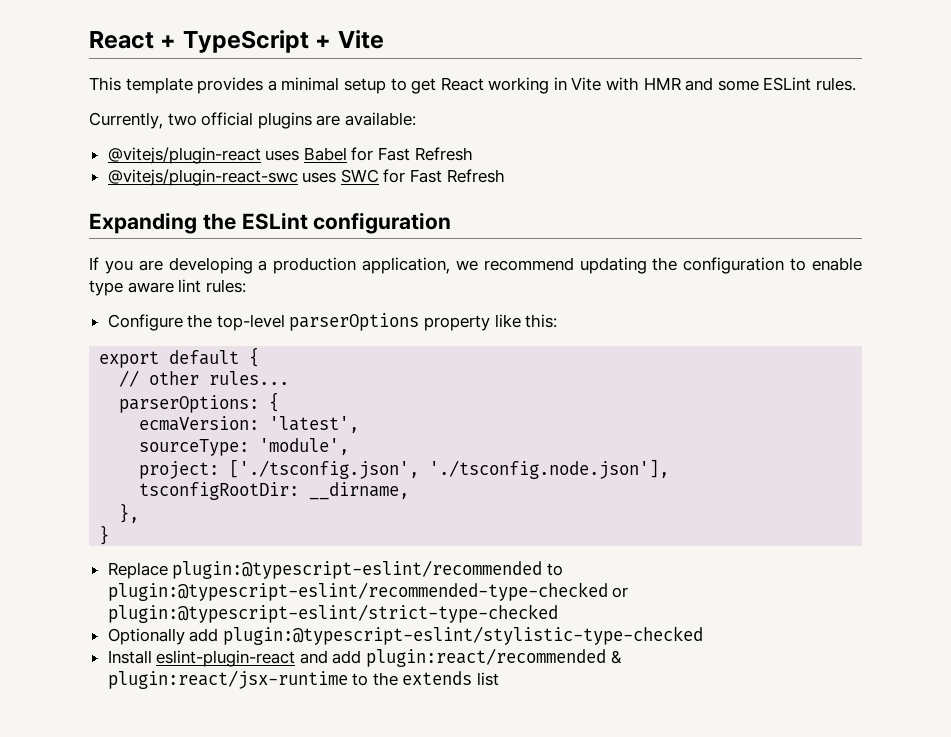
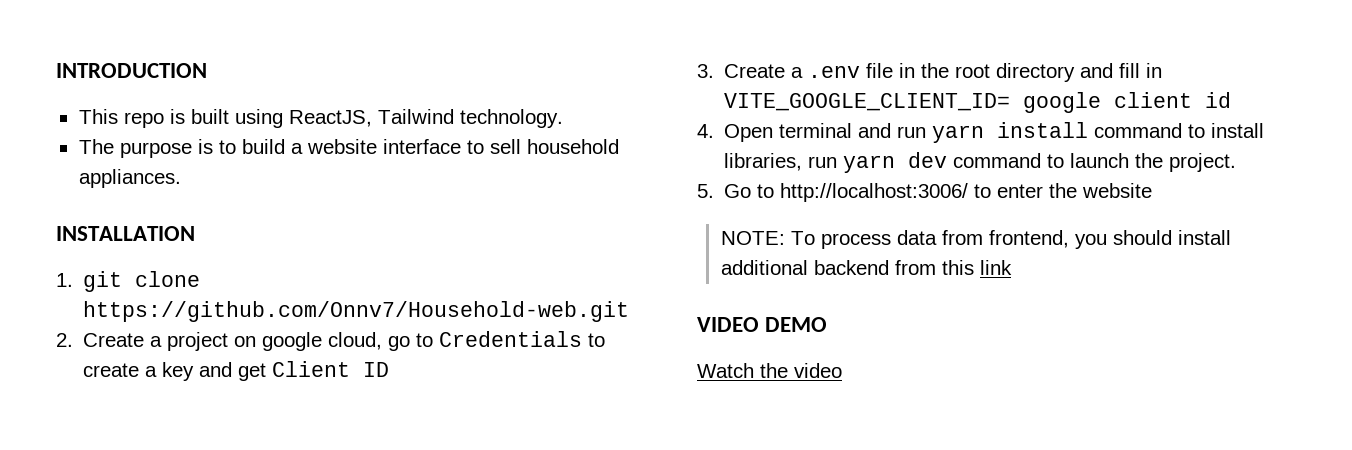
- React + TypeScript + Vite
- This template provides a minimal setup to get React working in Vite with HMR and some ESLint rules.
- Currently, two official plugins are available:
- @vitejs/plugin-react uses Babel for Fast Refresh
- @vitejs/plugin-react-swc uses SWC for Fast Refresh
- Expanding the ESLint configuration
- If you are developing a production application, we recommend updating the configuration to enable type aware lint rules:
- Configure the top-level parserOptions property like this:
- export default {
- // other rules...
- parserOptions: {
- ecmaVersion: 'latest',
- sourceType: 'module',
- project: ['./tsconfig.json', './tsconfig.node.json'],
- tsconfigRootDir: __dirname,
- },
- }
- Replace plugin:@typescript-eslint/recommended to plugin:@typescript-eslint/recommended-type-checked or plugin:@typescript-eslint/strict-type-checked
- Optionally add plugin:@typescript-eslint/stylistic-type-checked
- Install eslint-plugin-react and add plugin:react/recommended & plugin:react/jsx-runtime to the extends list
+ INTRODUCTION
+ This repo is built using ReactJS, Tailwind technology.
+ The purpose is to build a website interface to sell household appliances.
+ INSTALLATION
+ 1. git clone https://github.com/Onnv7/Household-web.git
+ 2. Create a project on google cloud, go to Credentials to create a key and get Client ID
+ 3. Create a .env file in the root directory and fill in VITE_GOOGLE_CLIENT_ID= google client id
+ 4. Open terminal and run yarn install command to install libraries, run yarn dev command to launch the project.
+ 5. Go to http://localhost:3006/ to enter the website
+ NOTE: To process data from frontend, you should install additional backend from this link
+ VIDEO DEMO
+ Watch the video

